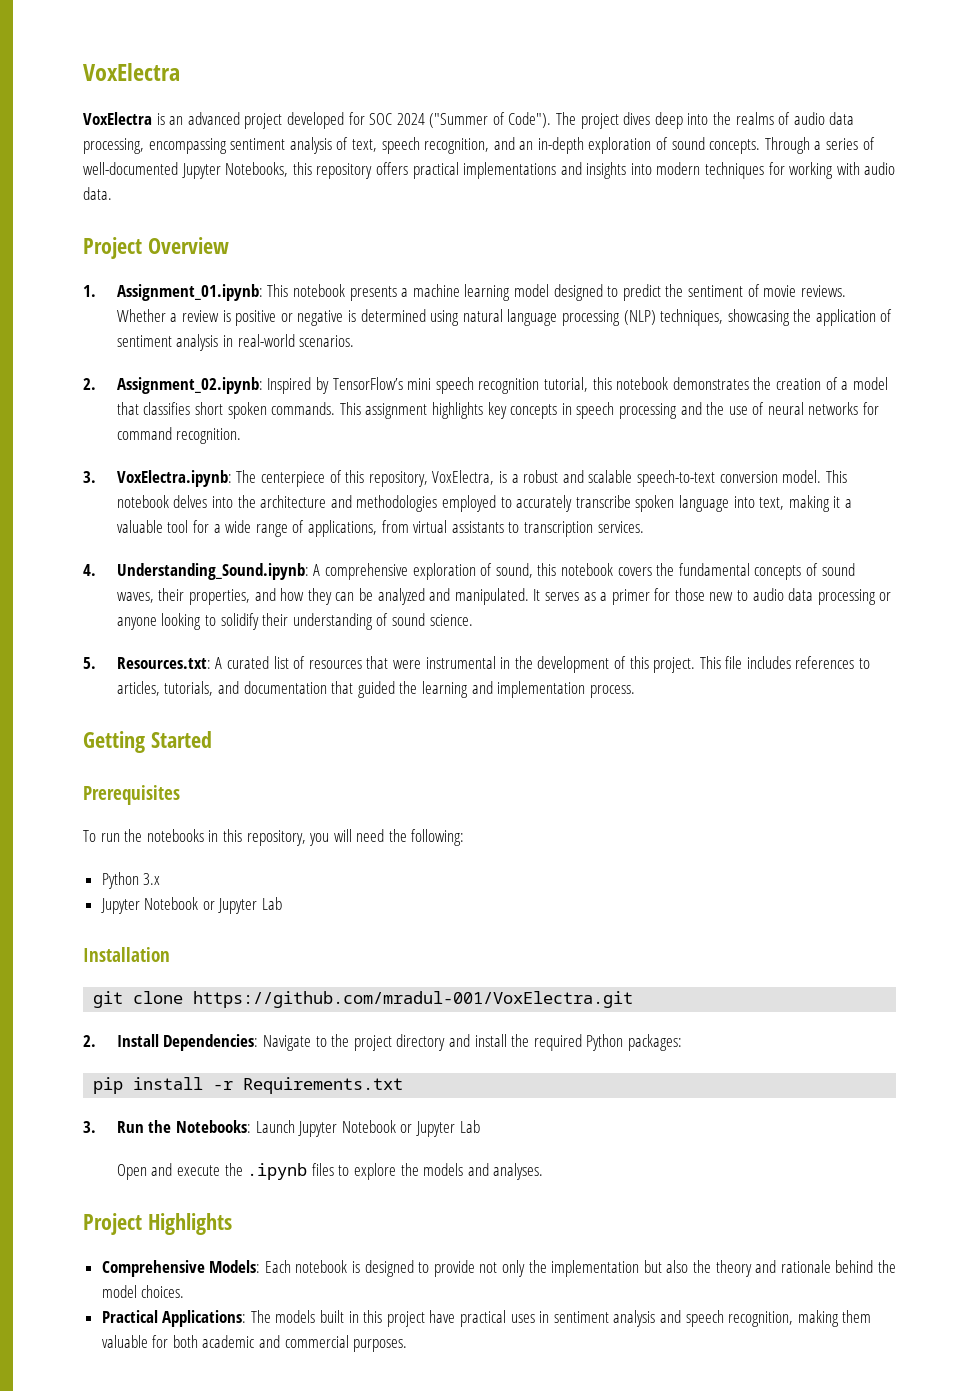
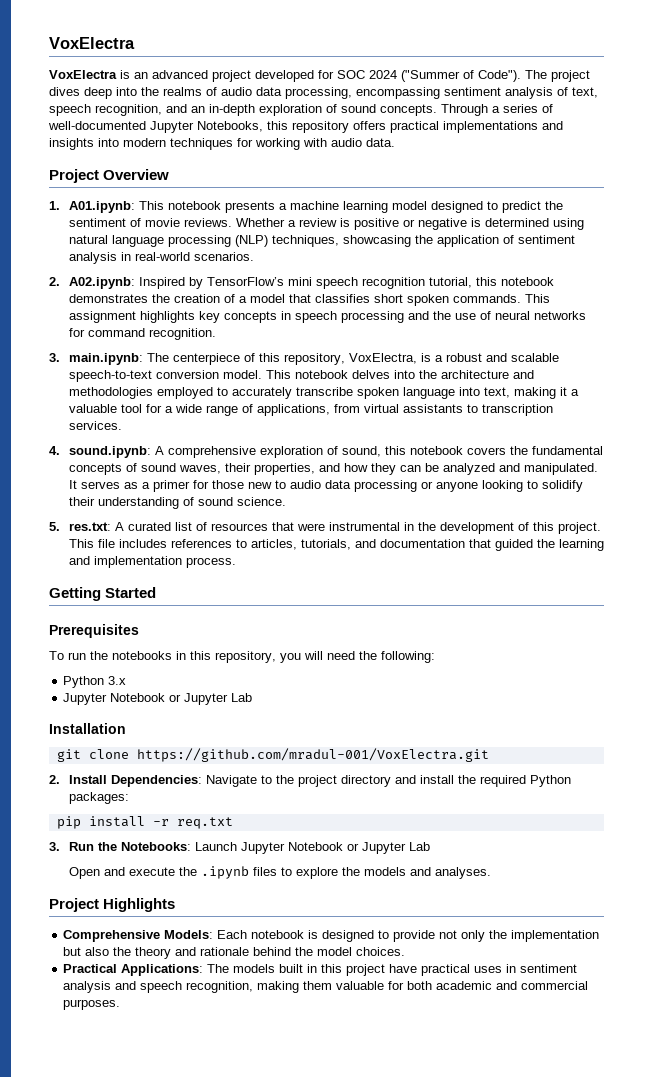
- 1. Assignment_01.ipynb: This notebook presents a machine learning model designed to predict the sentiment of movie reviews.
+ 1. A01.ipynb: This notebook presents a machine learning model designed to predict the sentiment of movie reviews.
- 2. Assignment_02.ipynb: Inspired by TensorFlow’s mini speech recognition tutorial, this notebook demonstrates the creation of a model that classifies short spoken commands.
+ 2. A02.ipynb: Inspired by TensorFlow’s mini speech recognition tutorial, this notebook demonstrates the creation of a model that classifies short spoken commands.
- 3. VoxElectra.ipynb: The centerpiece of this repository, VoxElectra, is a robust and scalable speech-to-text conversion model.
+ 3. main.ipynb: The centerpiece of this repository, VoxElectra, is a robust and scalable speech-to-text conversion model.
- 4. Understanding_Sound.ipynb: A comprehensive exploration of sound, this notebook covers the fundamental concepts of sound waves, their properties, and how they can be analyzed and manipulated.
+ 4. sound.ipynb: A comprehensive exploration of sound, this notebook covers the fundamental concepts of sound waves, their properties, and how they can be analyzed and manipulated.
- 5. Resources.txt: A curated list of resources that were instrumental in the development of this project.
+ 5. res.txt: A curated list of resources that were instrumental in the development of this project.
- pip install -r Requirements.txt
+ pip install -r req.txt

